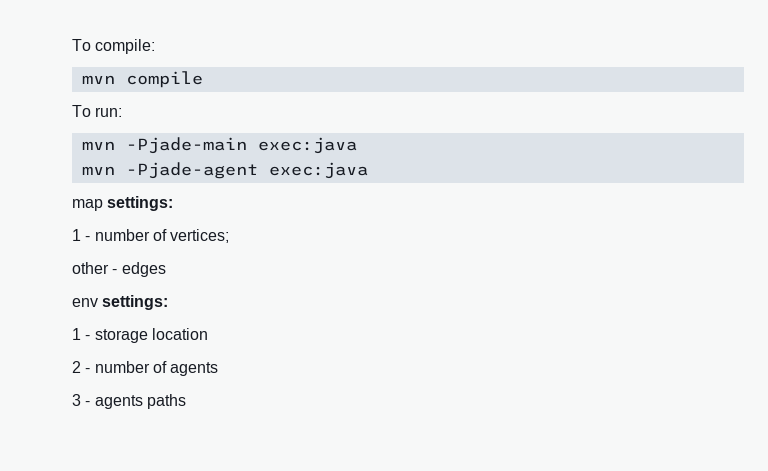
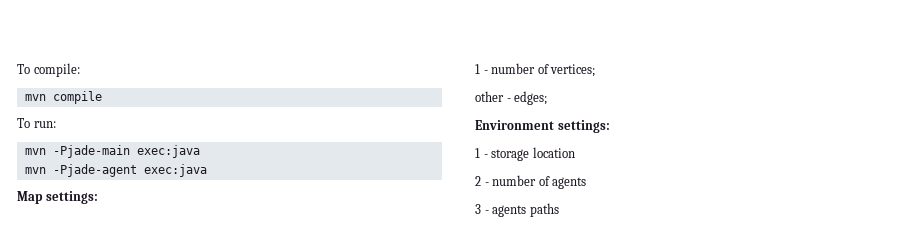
- map settings:
+ Map settings:
- other - edges
- env settings:
+ other - edges;
+ Environment settings:

